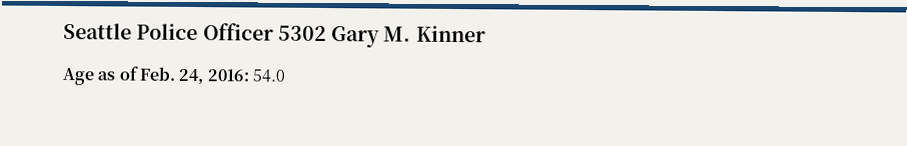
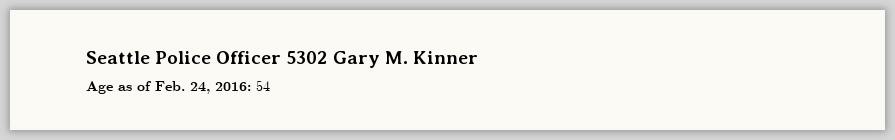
- Age as of Feb. 24, 2016: 54.0
+ Age as of Feb. 24, 2016: 54

